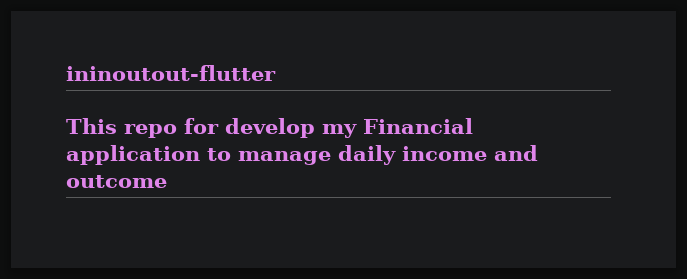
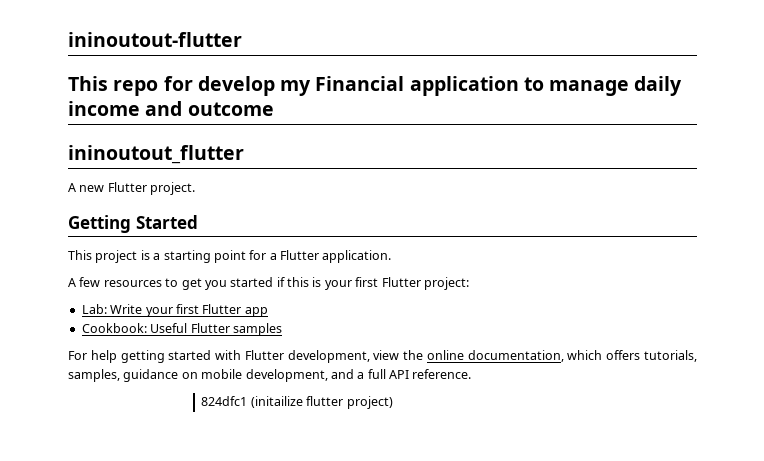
+ ininoutout_flutter
+ A new Flutter project.
+ Getting Started
+ This project is a starting point for a Flutter application.
+ A few resources to get you started if this is your first Flutter project:
+ Lab: Write your first Flutter app
+ Cookbook: Useful Flutter samples
+ For help getting started with Flutter development, view the online documentation, which offers tutorials, samples, guidance on mobile development, and a full API reference.
+ 824dfc1 (initailize flutter project)

